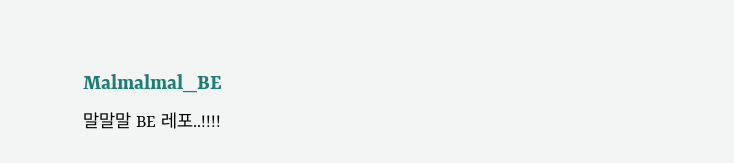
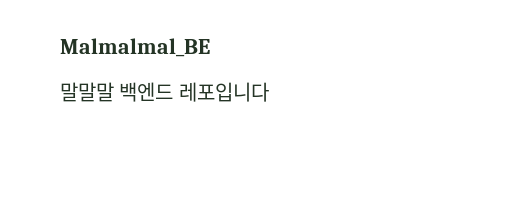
- 말말말 BE 레포..!!!!
+ 말말말 백엔드 레포입니다

